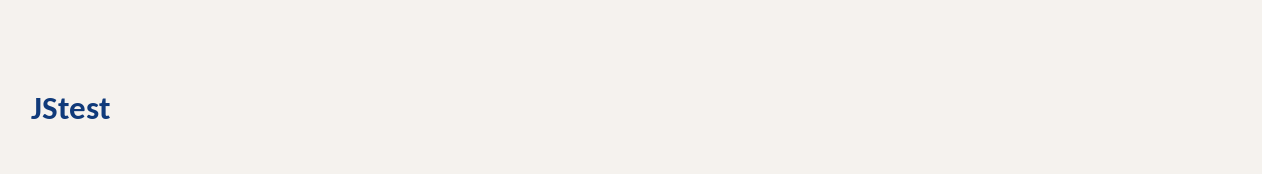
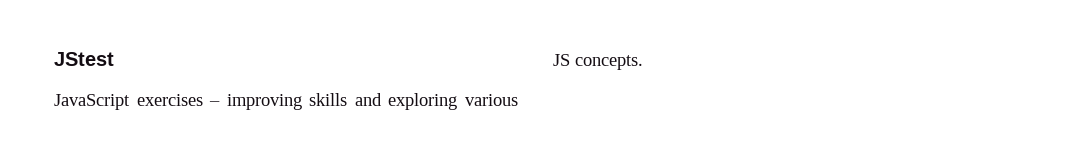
+ JavaScript exercises – improving skills and exploring various JS concepts.

